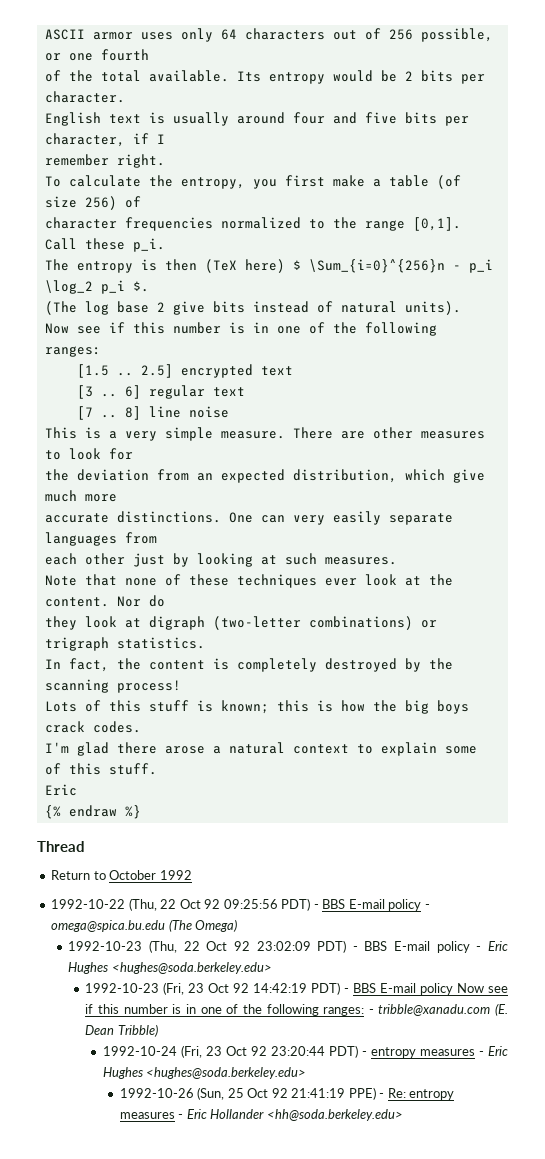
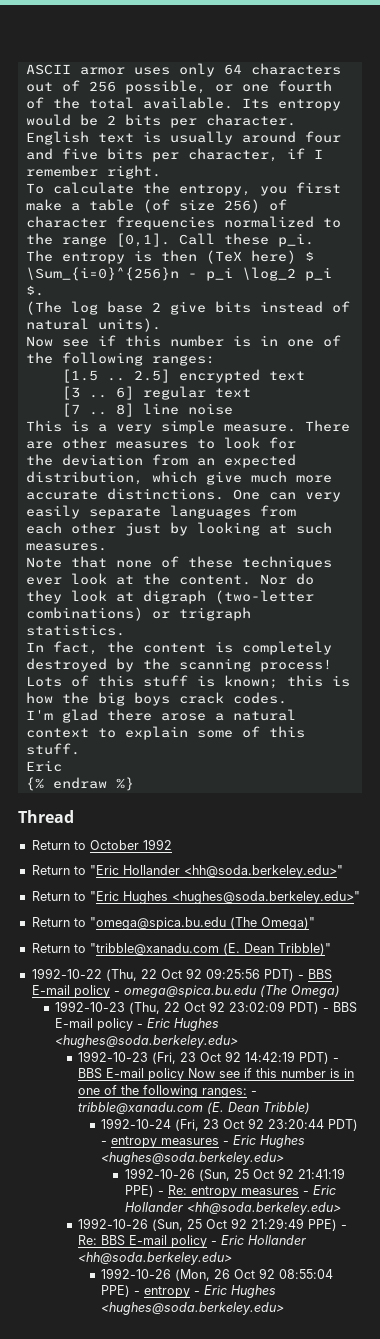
+ Return to "Eric Hollander <hh@soda.berkeley.edu>"
+ Return to "Eric Hughes <hughes@soda.berkeley.edu>"
+ Return to "omega@spica.bu.edu (The Omega)"
+ Return to "tribble@xanadu.com (E. Dean Tribble)"
+ 1992-10-26 (Sun, 25 Oct 92 21:29:49 PPE) - Re: BBS E-mail policy - Eric Hollander <hh@soda.berkeley.edu>
+ 1992-10-26 (Mon, 26 Oct 92 08:55:04 PPE) - entropy - Eric Hughes <hughes@soda.berkeley.edu>

